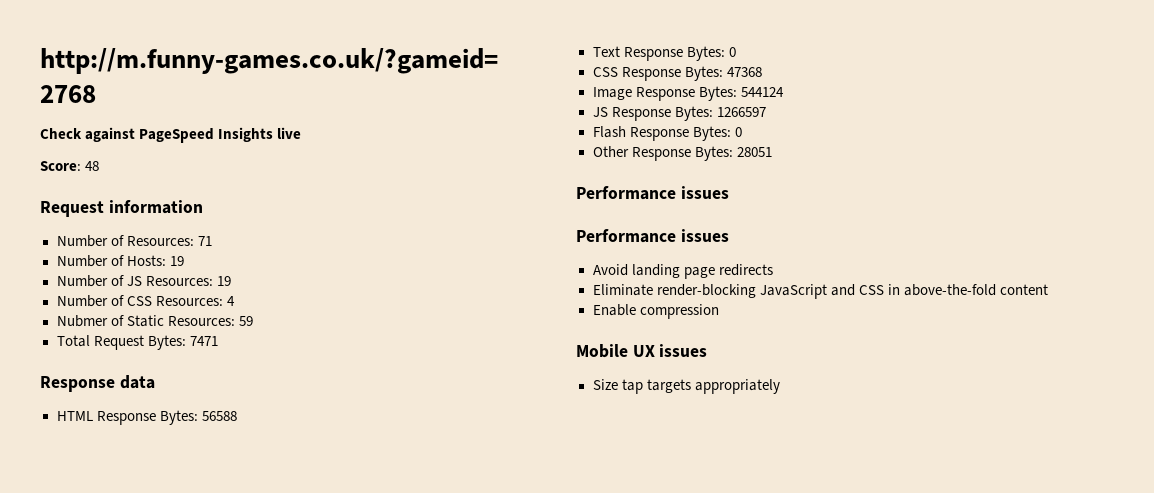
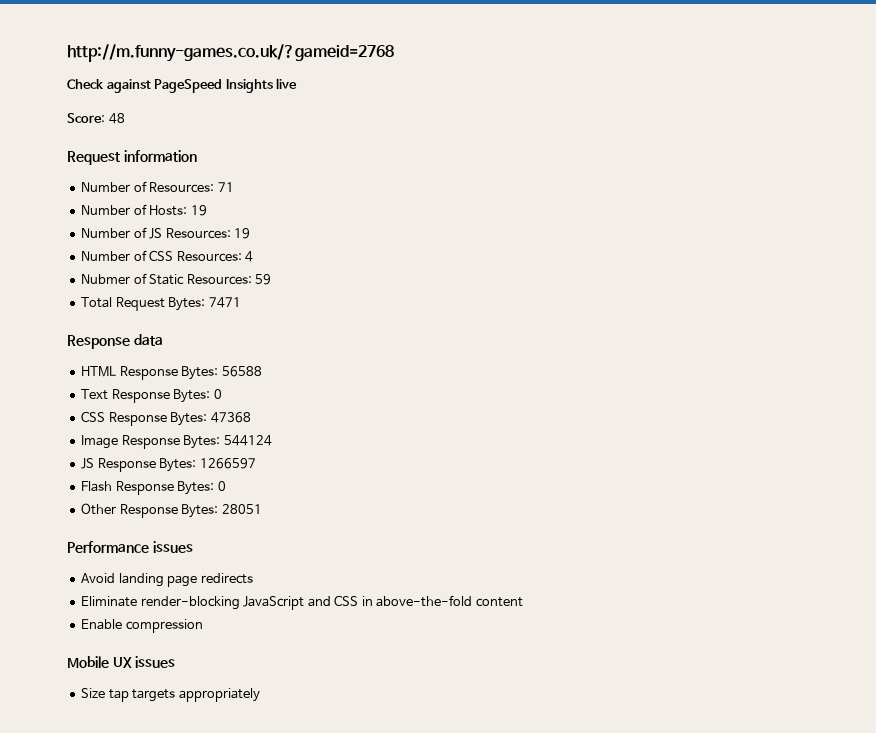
  Other Response Bytes: 28051
- Performance issues

